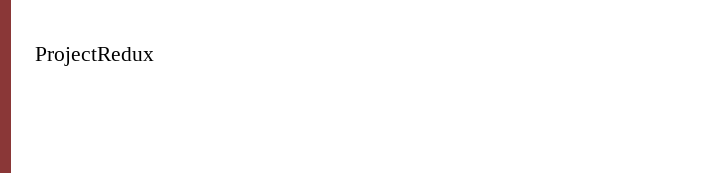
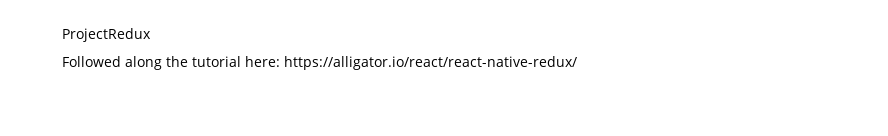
+ Followed along the tutorial here: https://alligator.io/react/react-native-redux/

